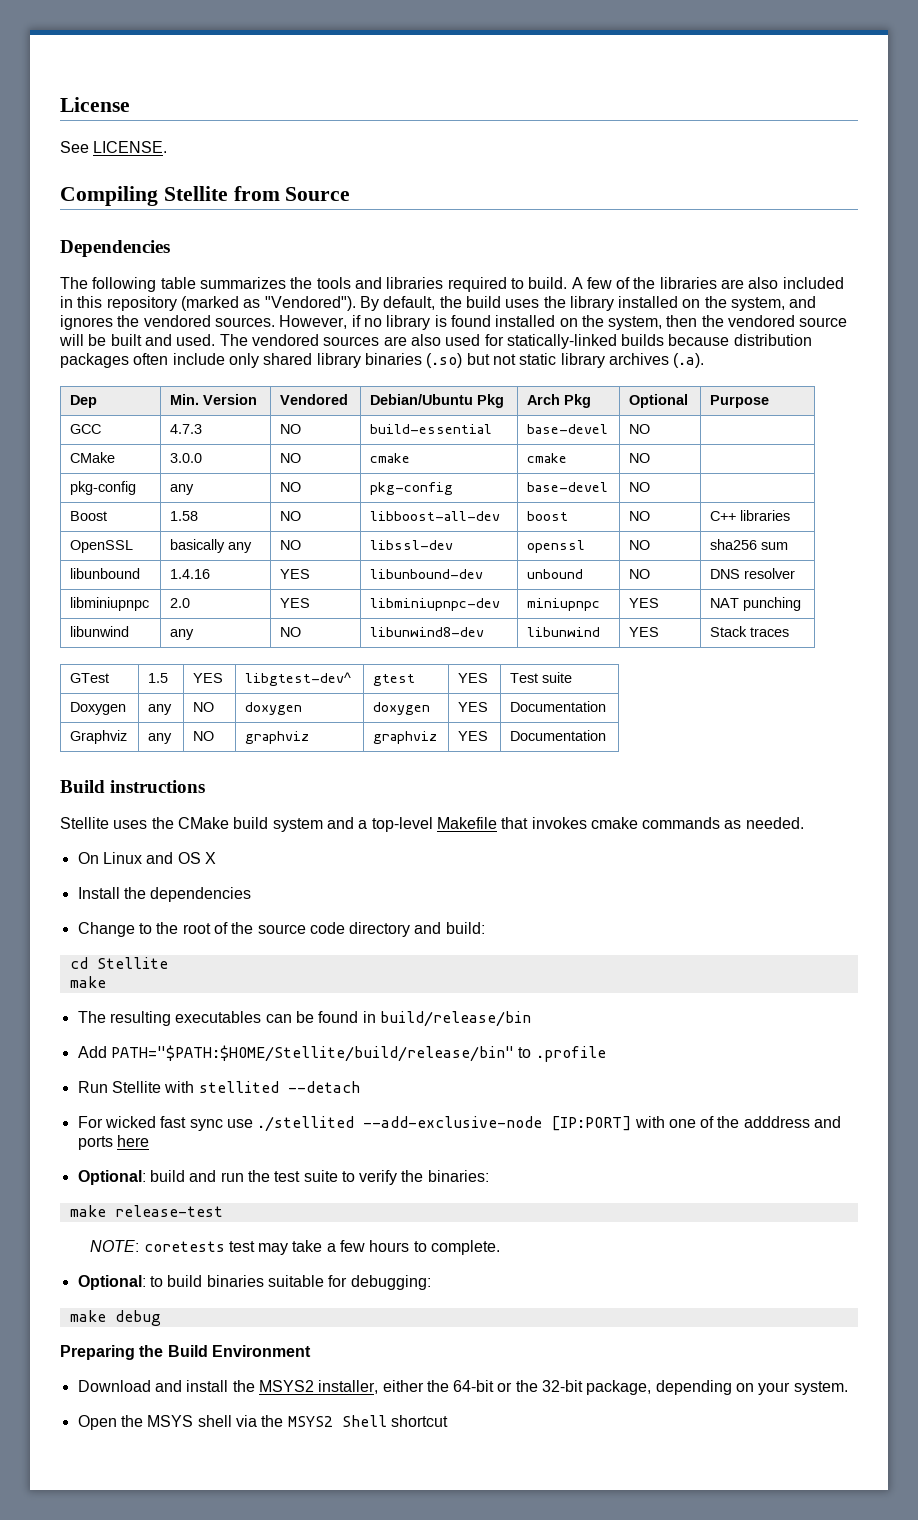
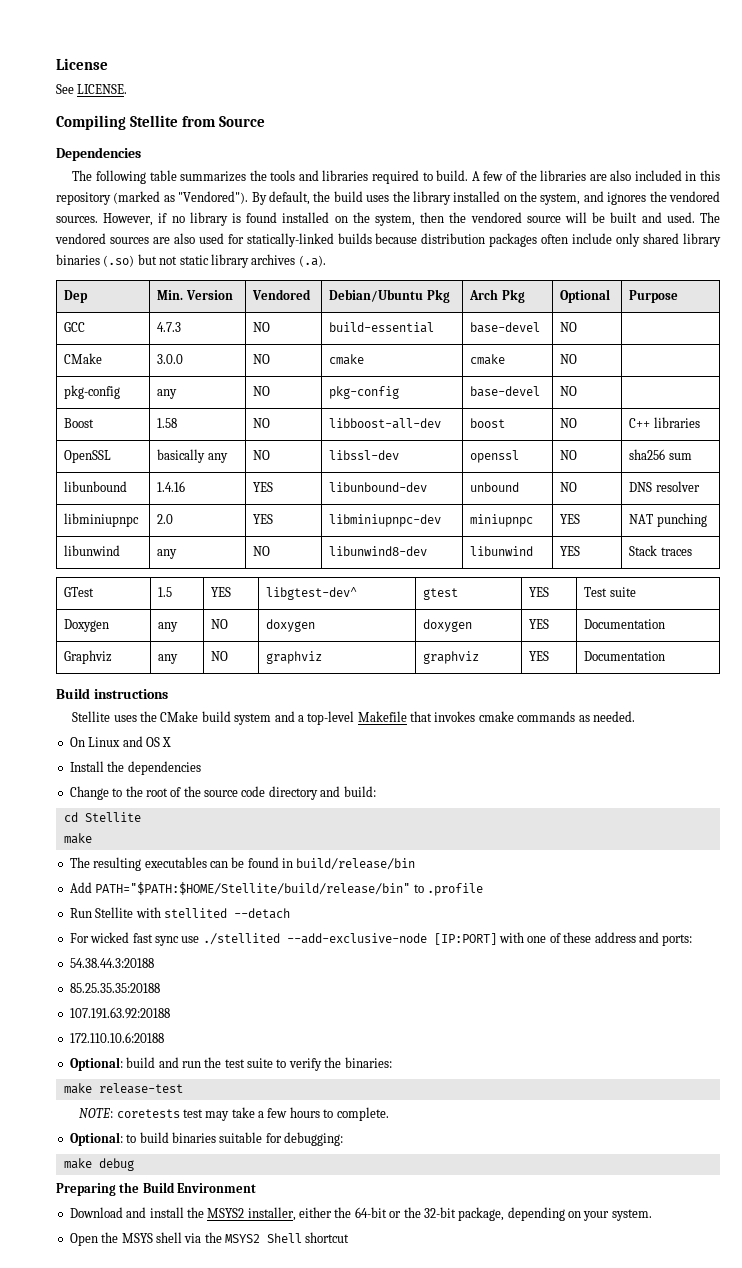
- For wicked fast sync use ./stellited --add-exclusive-node [IP:PORT] with one of the adddress and ports here
+ For wicked fast sync use ./stellited --add-exclusive-node [IP:PORT] with one of these address and ports:
+ 54.38.44.3:20188
+ 85.25.35.35:20188
+ 107.191.63.92:20188
+ 172.110.10.6:20188

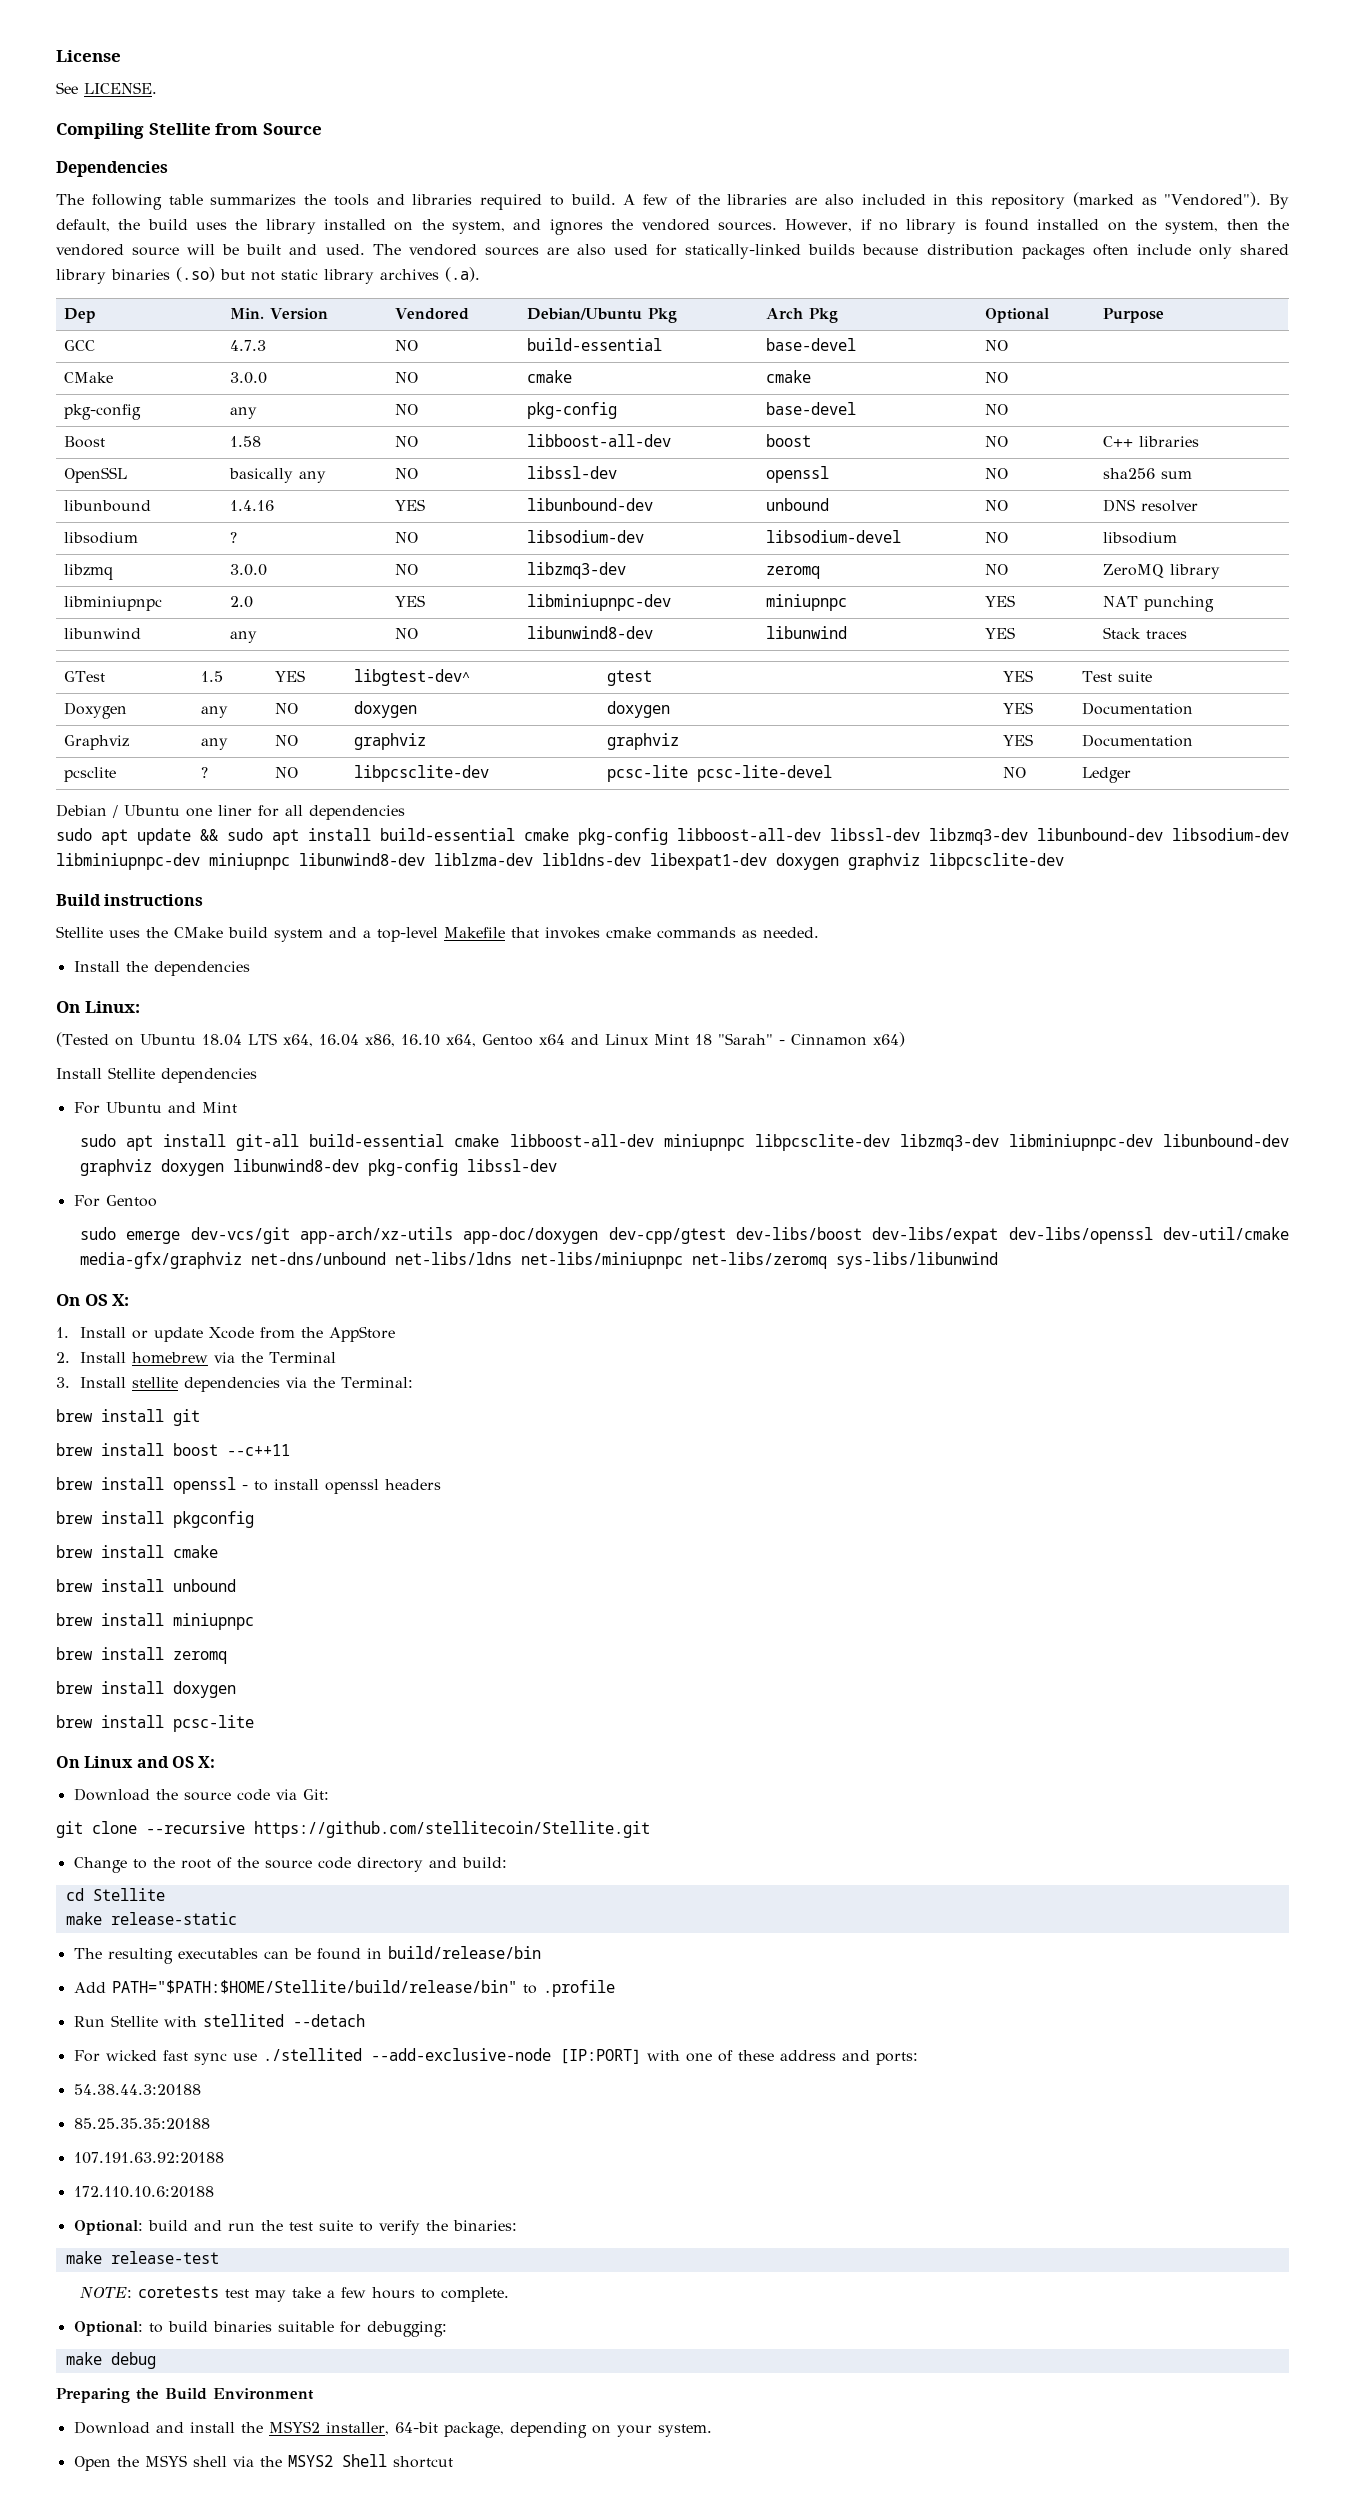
+ libsodium | ? | NO | libsodium-dev | libsodium-devel | NO | libsodium
+ libzmq | 3.0.0 | NO | libzmq3-dev | zeromq | NO | ZeroMQ library
+ pcsclite | ? | NO | libpcsclite-dev | pcsc-lite pcsc-lite-devel | NO | Ledger
+ Debian / Ubuntu one liner for all dependencies
+ sudo apt update && sudo apt install build-essential cmake pkg-config libboost-all-dev libssl-dev libzmq3-dev libunbound-dev libsodium-dev libminiupnpc-dev miniupnpc libunwind8-dev liblzma-dev libldns-dev libexpat1-dev doxygen graphviz libpcsclite-dev
- On Linux and OS X
  Install the dependencies
+ On Linux:
+ (Tested on Ubuntu 18.04 LTS x64, 16.04 x86, 16.10 x64, Gentoo x64 and Linux Mint 18 "Sarah" - Cinnamon x64)
+ Install Stellite dependencies
+ For Ubuntu and Mint
+ sudo apt install git-all build-essential cmake libboost-all-dev miniupnpc libpcsclite-dev libzmq3-dev libminiupnpc-dev libunbound-dev graphviz doxygen libunwind8-dev pkg-config libssl-dev
+ For Gentoo
+ sudo emerge dev-vcs/git app-arch/xz-utils app-doc/doxygen dev-cpp/gtest dev-libs/boost dev-libs/expat dev-libs/openssl dev-util/cmake media-gfx/graphviz net-dns/unbound net-libs/ldns net-libs/miniupnpc net-libs/zeromq sys-libs/libunwind
+ On OS X:
+ 1. Install or update Xcode from the AppStore
+ 2. Install homebrew via the Terminal
+ 3. Install stellite dependencies via the Terminal:
+ brew install git
+ brew install boost --c++11
+ brew install openssl - to install openssl headers
+ brew install pkgconfig
+ brew install cmake
+ brew install unbound
+ brew install miniupnpc
+ brew install zeromq
+ brew install doxygen
+ brew install pcsc-lite
+ On Linux and OS X:
+ Download the source code via Git:
+ git clone --recursive https://github.com/stellitecoin/Stellite.git
  cd Stellite
- make
+ make release-static
- Download and install the MSYS2 installer, either the 64-bit or the 32-bit package, depending on your system.
+ Download and install the MSYS2 installer, 64-bit package, depending on your system.

